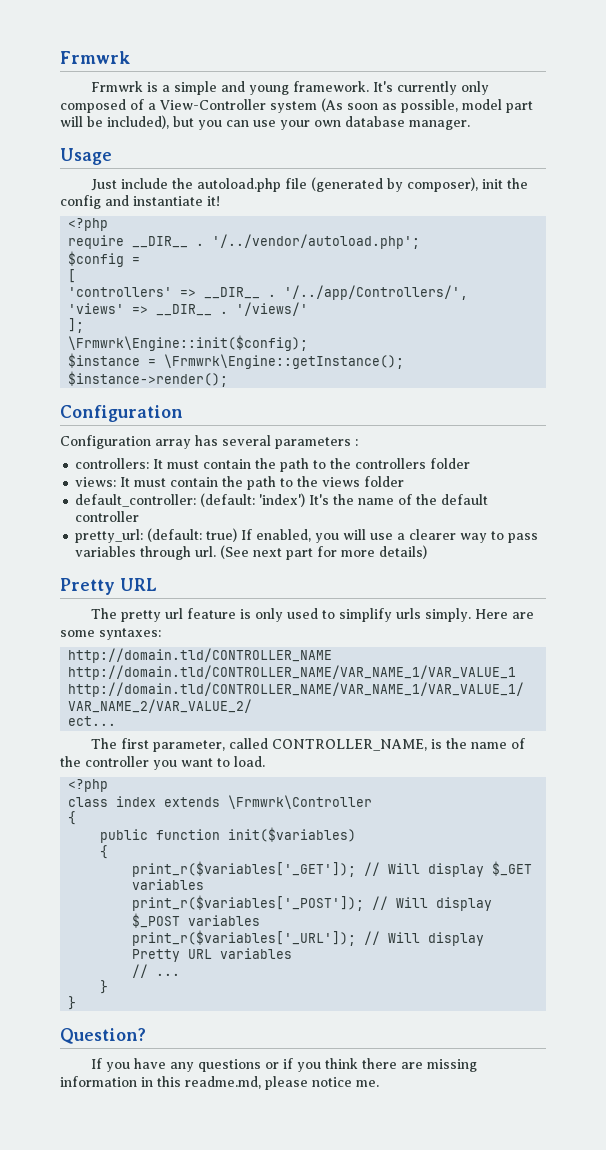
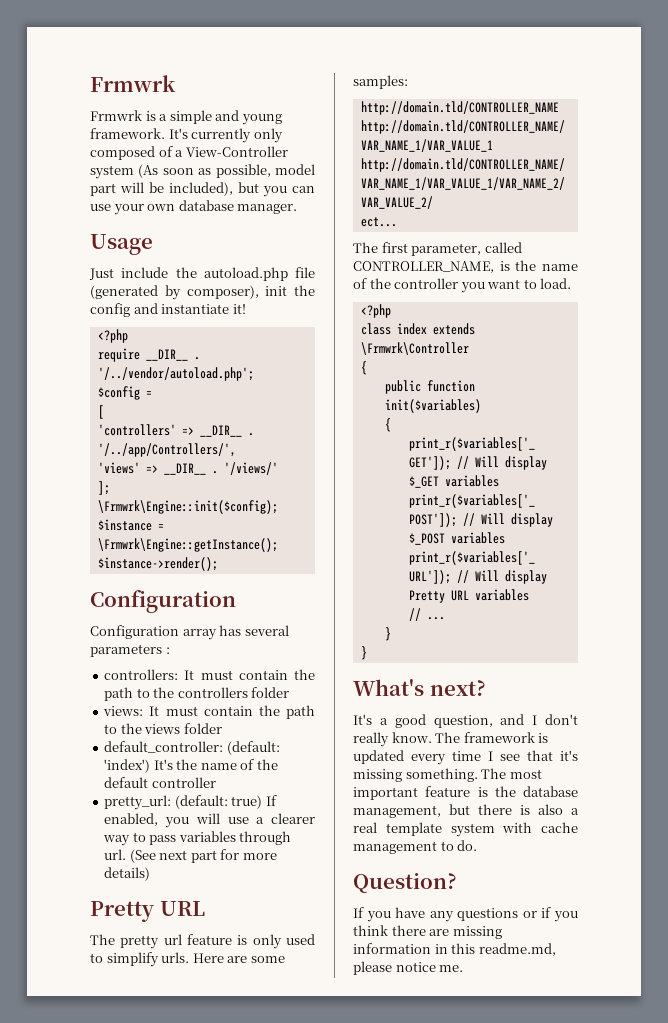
- The pretty url feature is only used to simplify urls simply.
+ The pretty url feature is only used to simplify urls.
- Here are some syntaxes:
+ Here are some samples:
+ What's next?
+ It's a good question, and I don't really know. The framework is updated every time I see that it's missing something. The most important feature is the database management, but there is also a real template system with cache management to do.

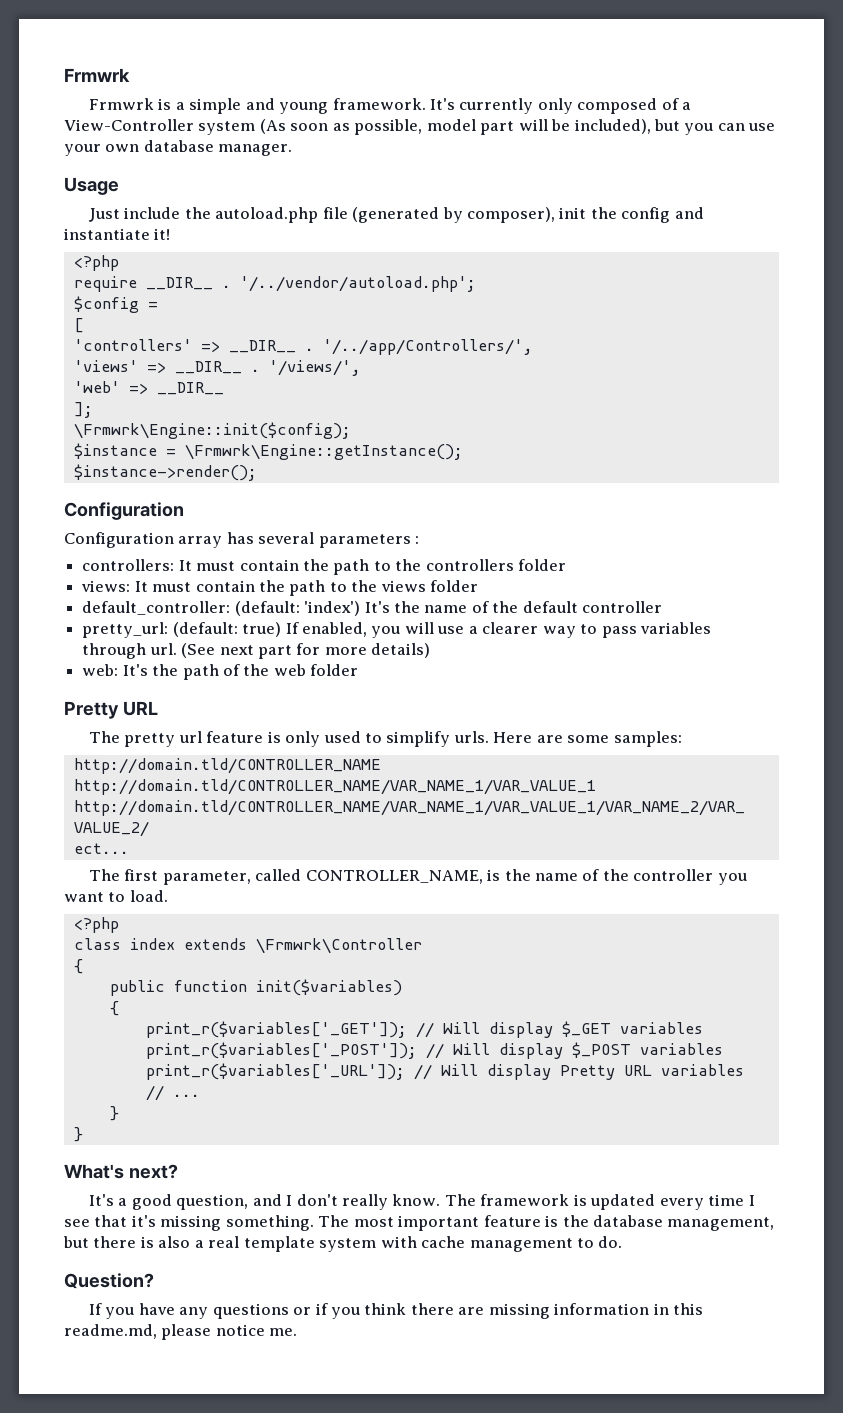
- '/views/'
+ '/views/',
+ 'web' => __DIR__
+ web: It's the path of the web folder

